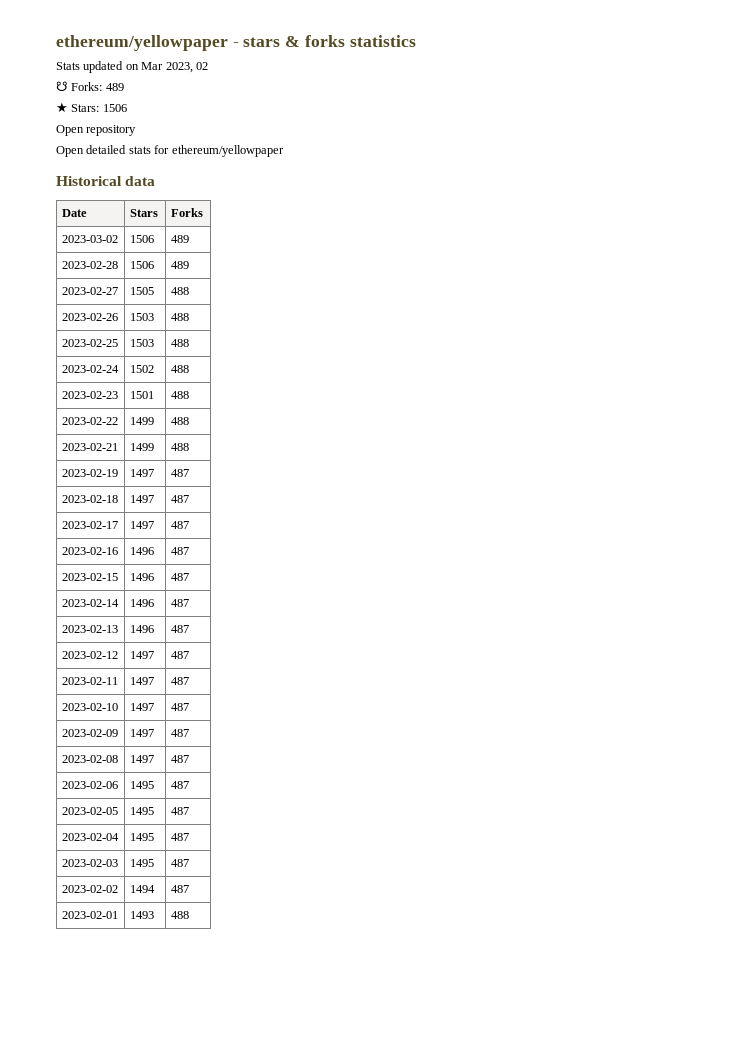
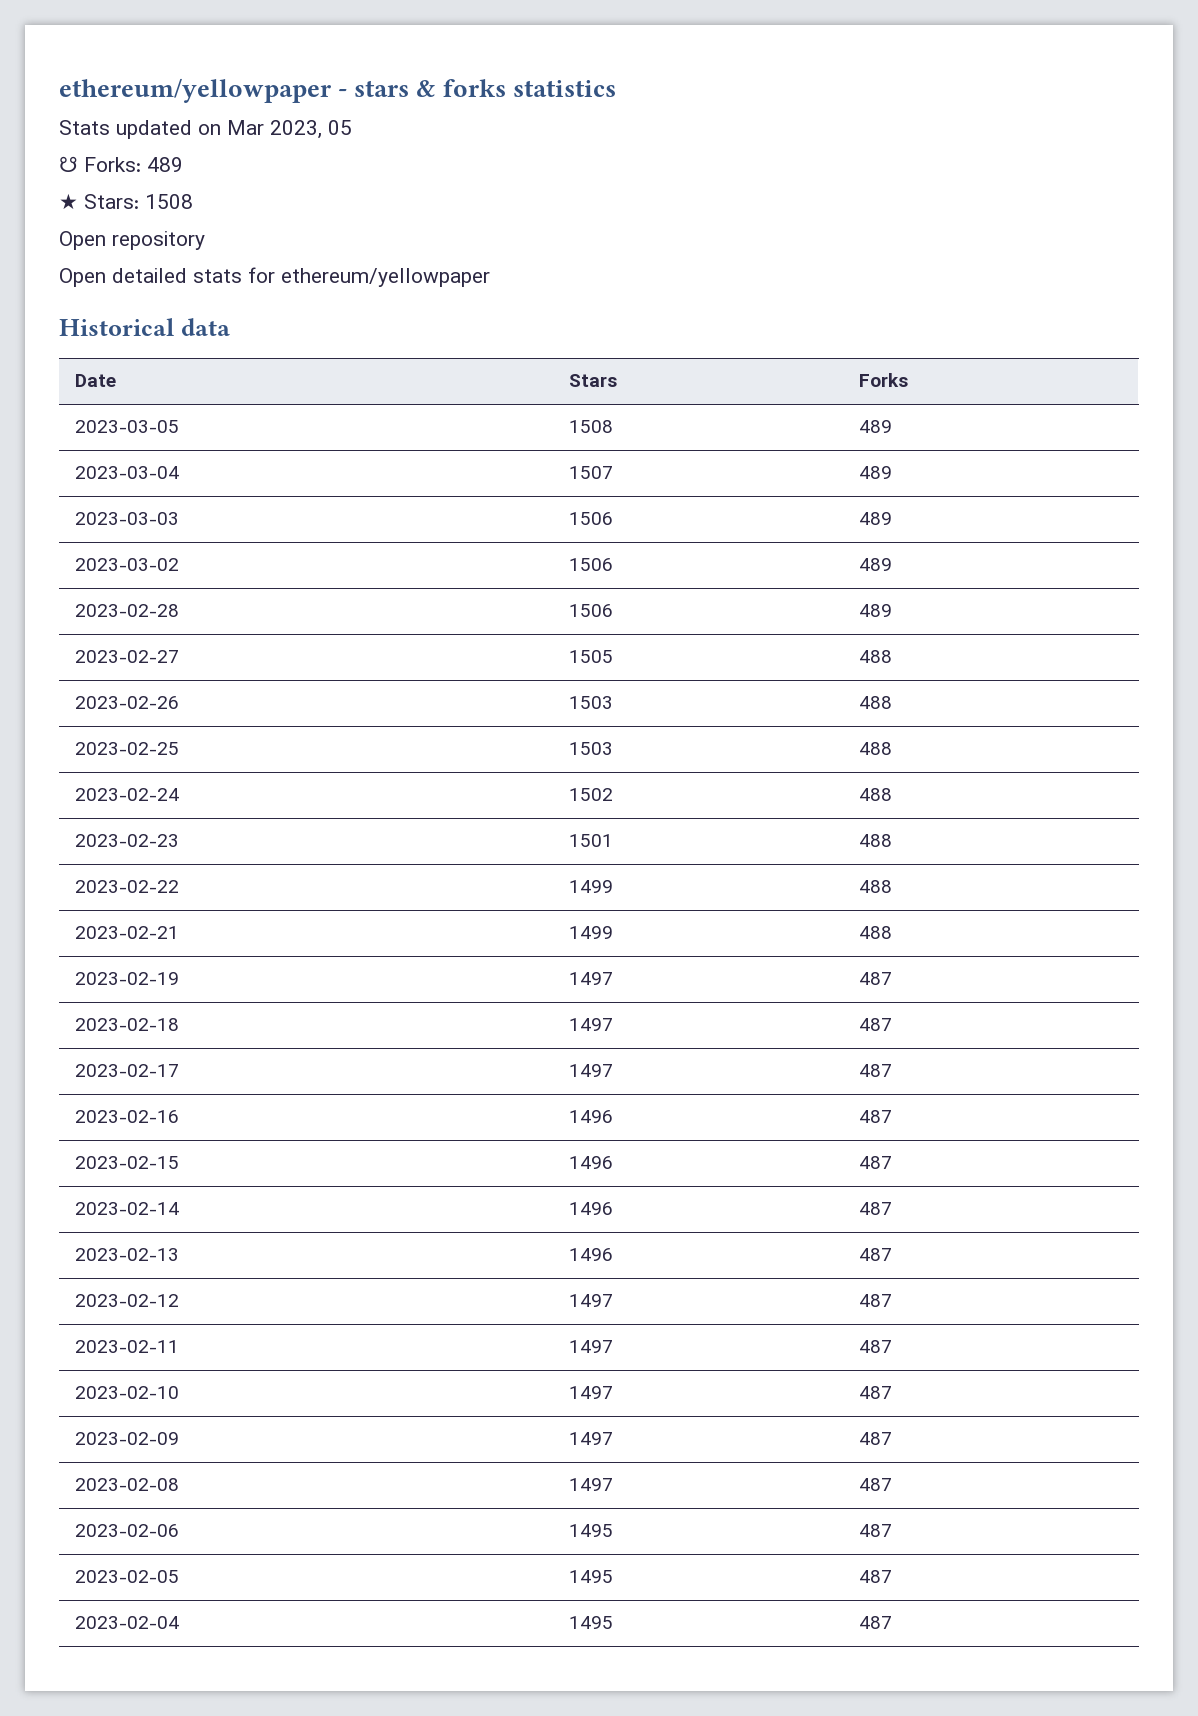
- Stats updated on Mar 2023, 02
+ Stats updated on Mar 2023, 05
- ★ Stars: 1506
+ ★ Stars: 1508
+ 2023-03-05 | 1508 | 489
+ 2023-03-04 | 1507 | 489
+ 2023-03-03 | 1506 | 489
- 2023-02-03 | 1495 | 487
- 2023-02-02 | 1494 | 487
- 2023-02-01 | 1493 | 488

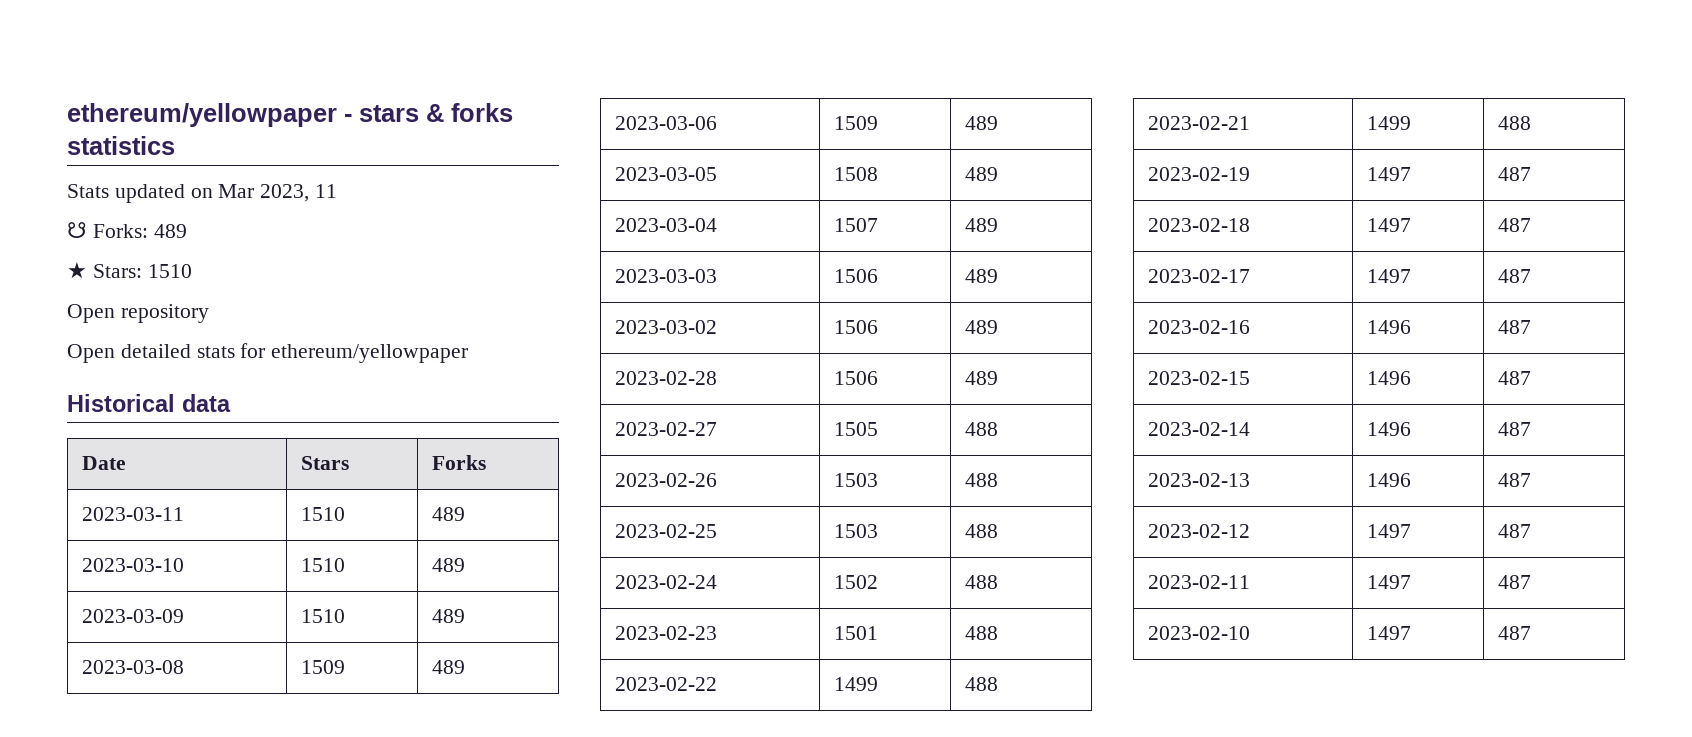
- Stats updated on Mar 2023, 05
+ Stats updated on Mar 2023, 11
- ★ Stars: 1508
+ ★ Stars: 1510
+ 2023-03-11 | 1510 | 489
+ 2023-03-10 | 1510 | 489
+ 2023-03-09 | 1510 | 489
+ 2023-03-08 | 1509 | 489
+ 2023-03-06 | 1509 | 489
- 2023-02-09 | 1497 | 487
- 2023-02-08 | 1497 | 487
- 2023-02-06 | 1495 | 487
- 2023-02-05 | 1495 | 487
- 2023-02-04 | 1495 | 487

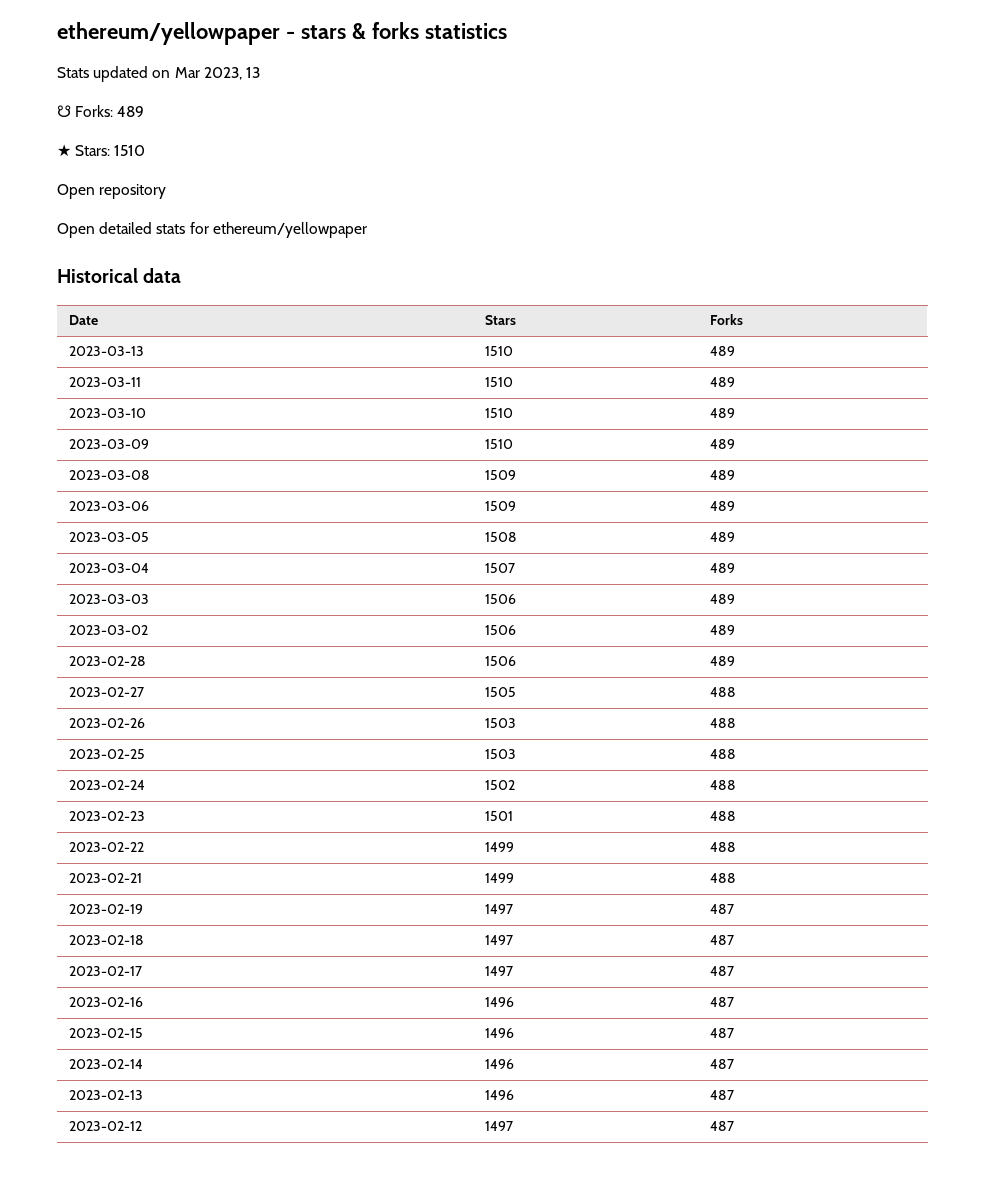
- Stats updated on Mar 2023, 11
+ Stats updated on Mar 2023, 13
+ 2023-03-13 | 1510 | 489
- 2023-02-11 | 1497 | 487
- 2023-02-10 | 1497 | 487

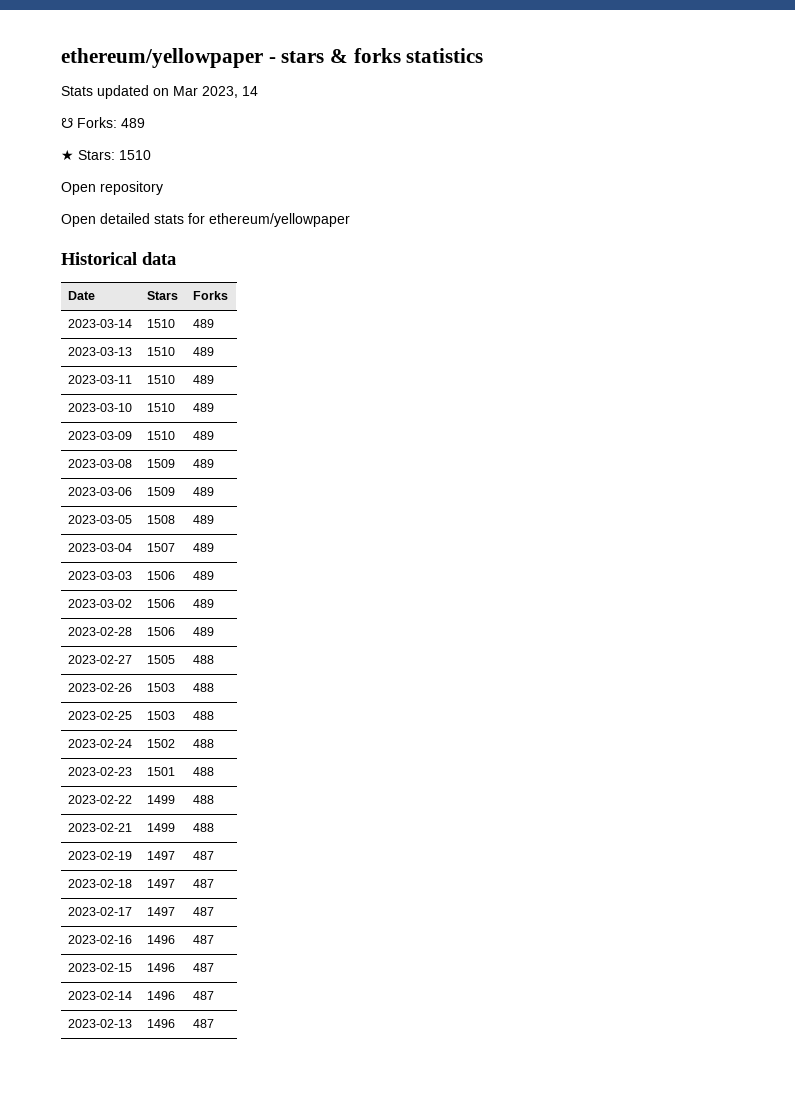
- Stats updated on Mar 2023, 13
+ Stats updated on Mar 2023, 14
+ 2023-03-14 | 1510 | 489
- 2023-02-12 | 1497 | 487

